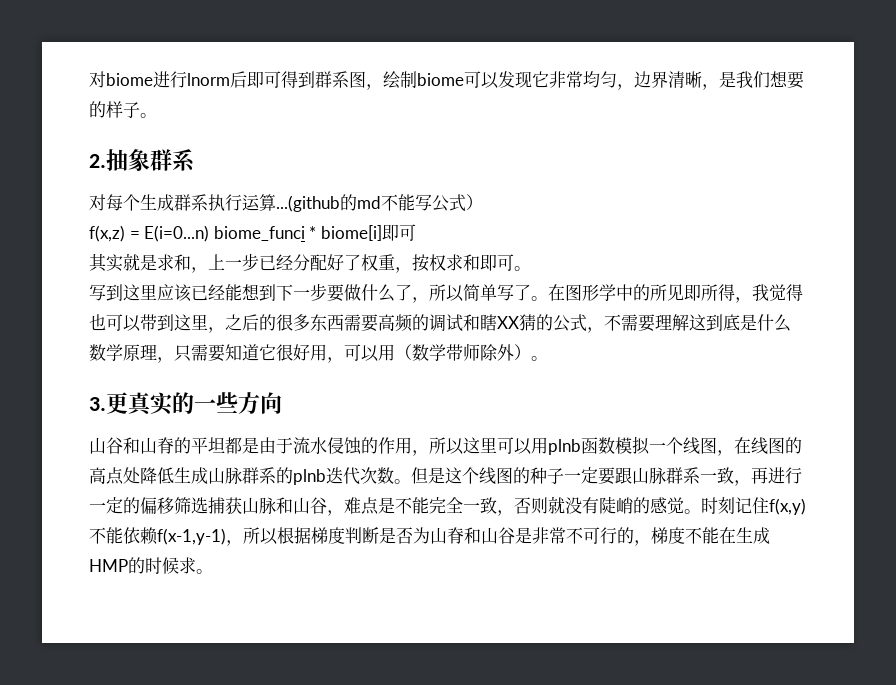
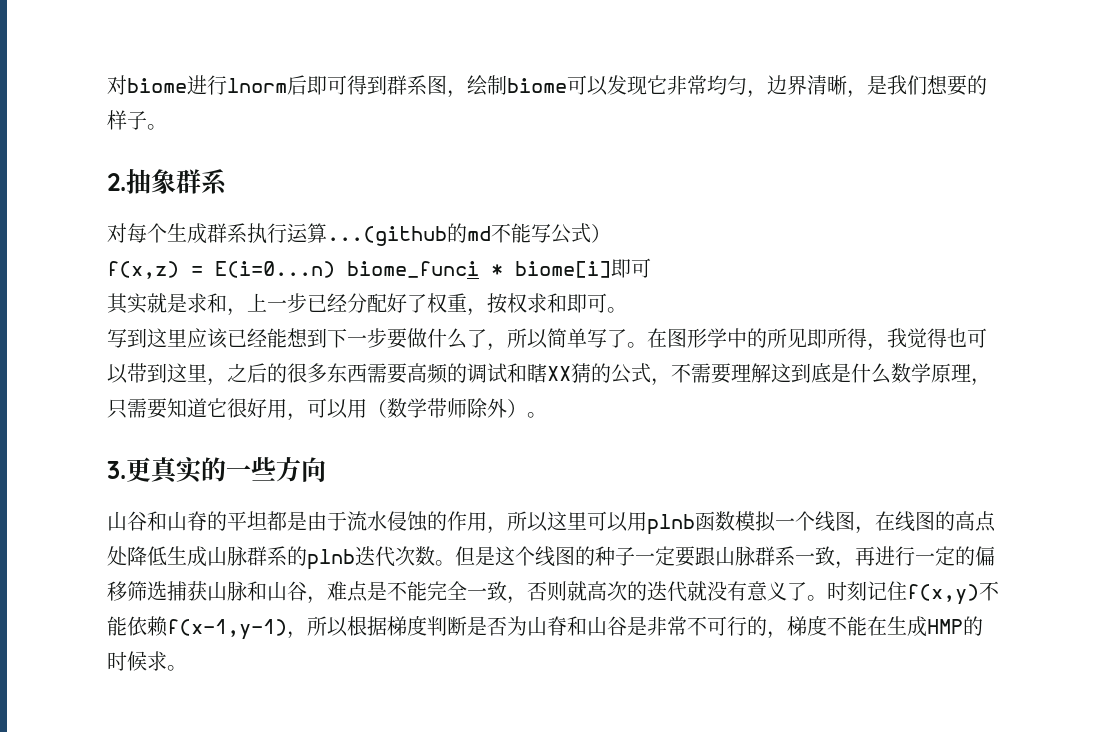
- 但是这个线图的种子一定要跟山脉群系一致，再进行一定的偏移筛选捕获山脉和山谷，难点是不能完全一致，否则就没有陡峭的感觉。
+ 但是这个线图的种子一定要跟山脉群系一致，再进行一定的偏移筛选捕获山脉和山谷，难点是不能完全一致，否则就高次的迭代就没有意义了。

